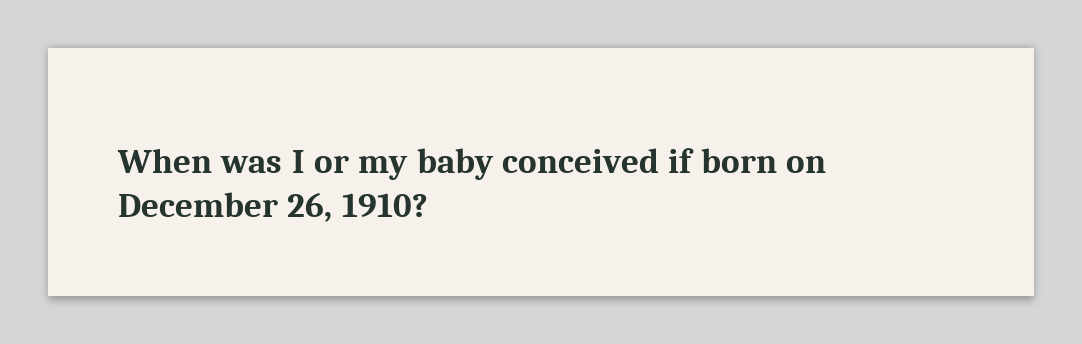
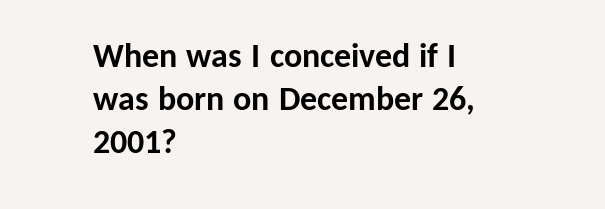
- When was I or my baby conceived if born on December 26, 1910?
+ When was I conceived if I was born on December 26, 2001?

